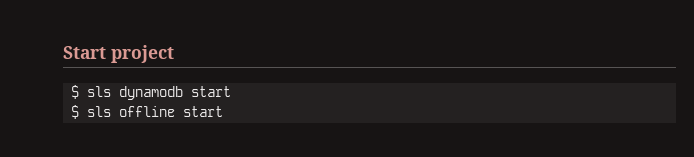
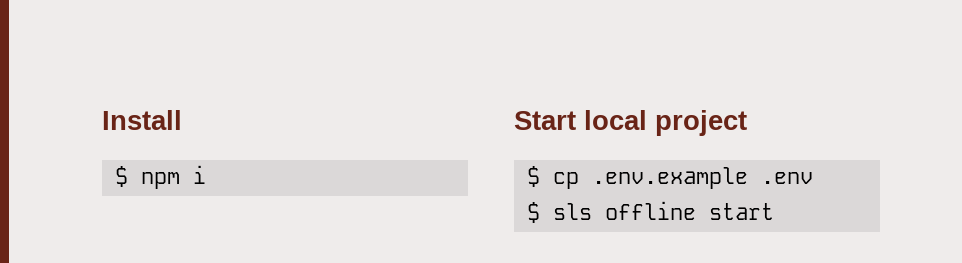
- Start project
+ Install
+ $ npm i
+ Start local project
- $ sls dynamodb start
+ $ cp .env.example .env

